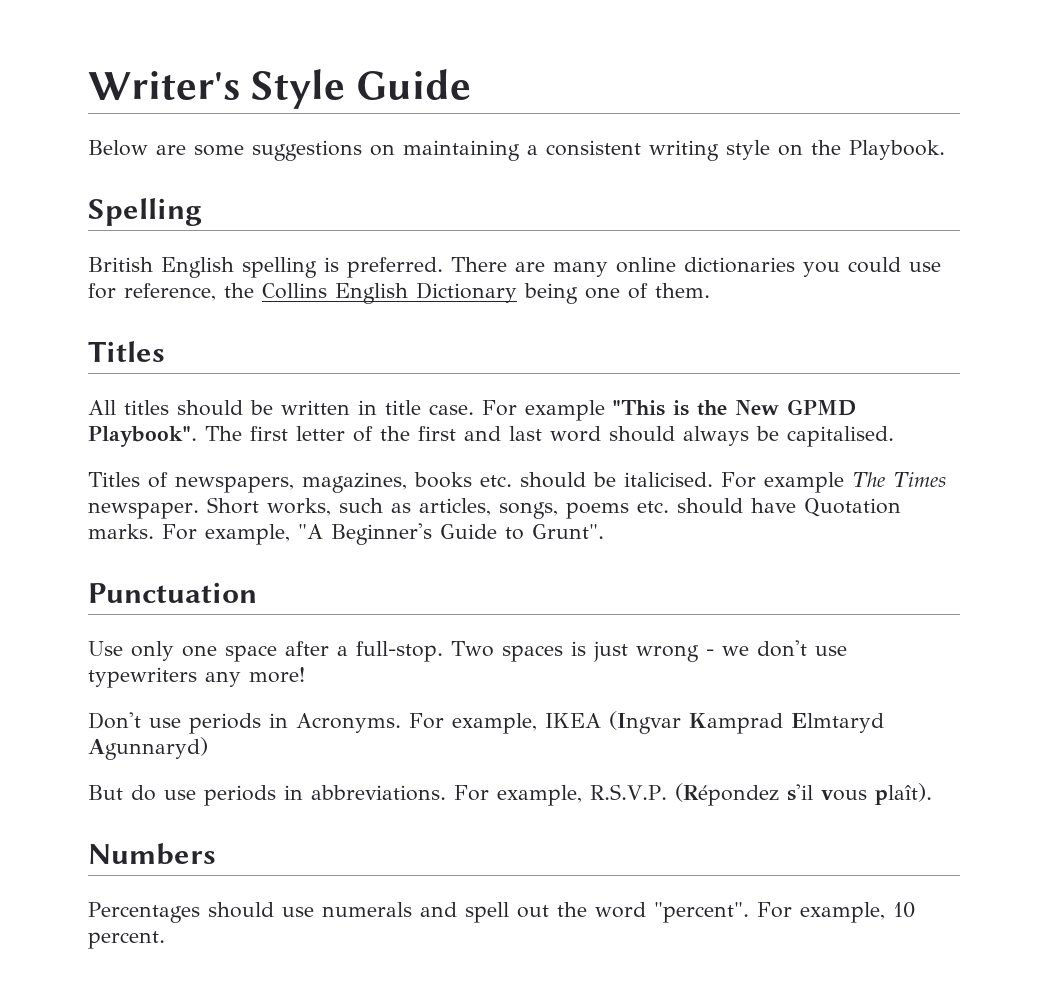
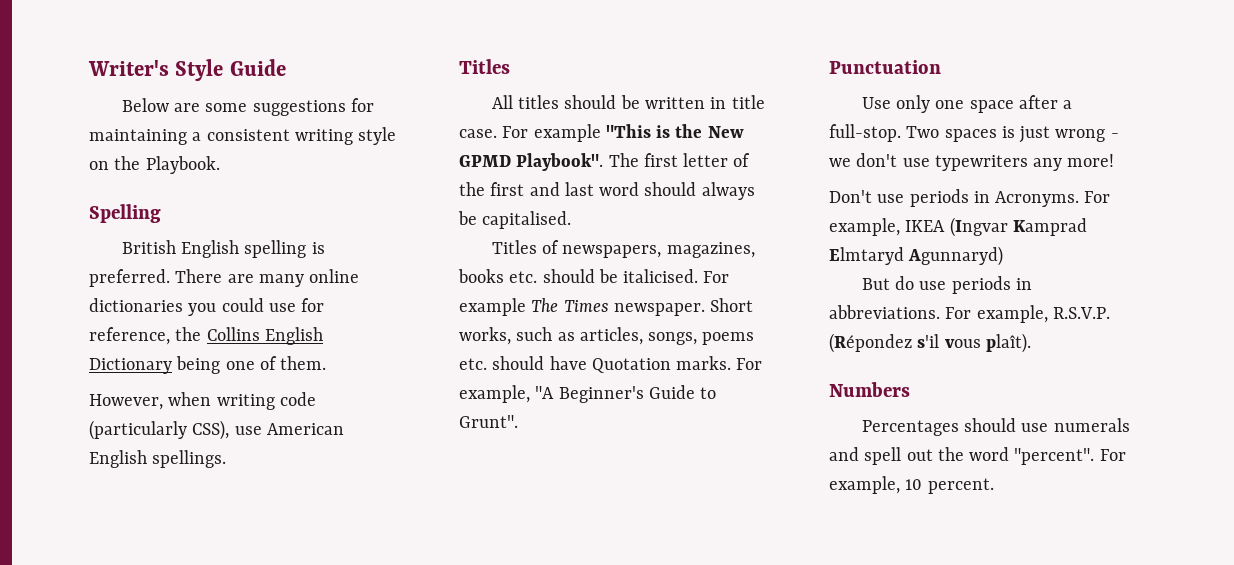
- Below are some suggestions on maintaining a consistent writing style on the Playbook.
+ Below are some suggestions for maintaining a consistent writing style on the Playbook.
+ However, when writing code (particularly CSS), use American English spellings.

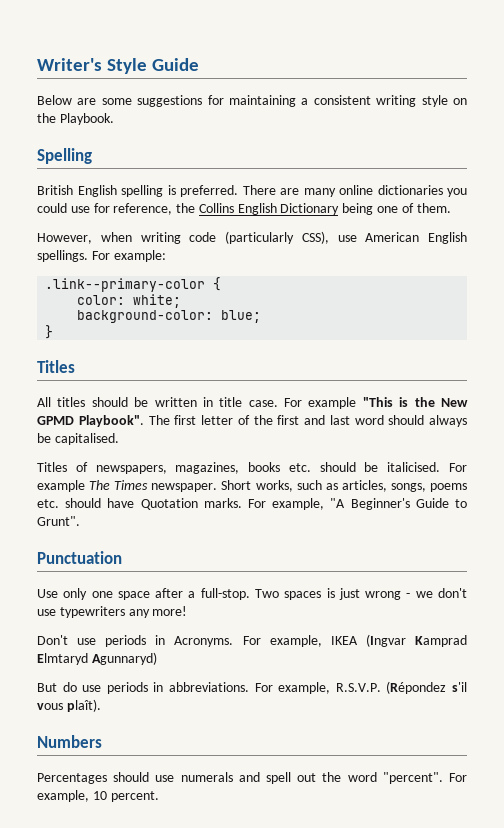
+ For example:
+ .link--primary-color {
+ color: white;
+ background-color: blue;
+ }

